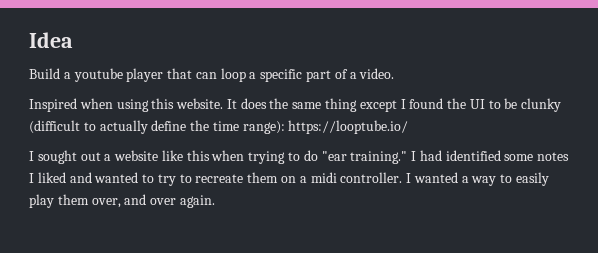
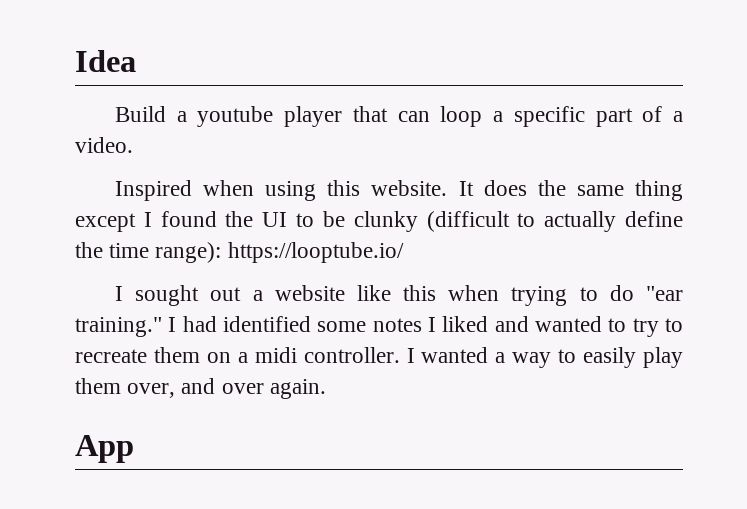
+ App

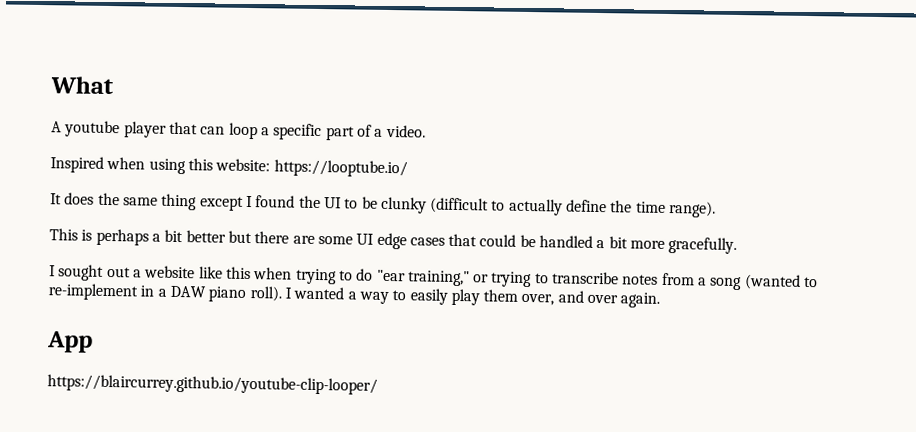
- Idea
- Build a youtube player that can loop a specific part of a video.
+ What
+ A youtube player that can loop a specific part of a video.
- Inspired when using this website. It does the same thing except I found the UI to be clunky (difficult to actually define the time range): https://looptube.io/
+ Inspired when using this website: https://looptube.io/
+ It does the same thing except I found the UI to be clunky (difficult to actually define the time range).
+ This is perhaps a bit better but there are some UI edge cases that could be handled a bit more gracefully.
- I sought out a website like this when trying to do "ear training." I had identified some notes I liked and wanted to try to recreate them on a midi controller.
+ I sought out a website like this when trying to do "ear training," or trying to transcribe notes from a song (wanted to re-implement in a DAW piano roll).
+ https://blaircurrey.github.io/youtube-clip-looper/

